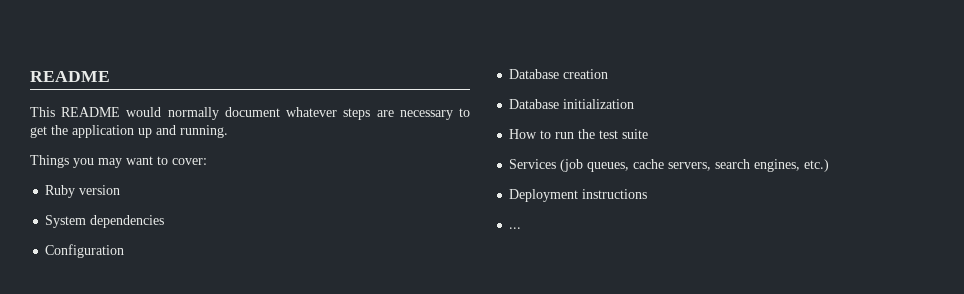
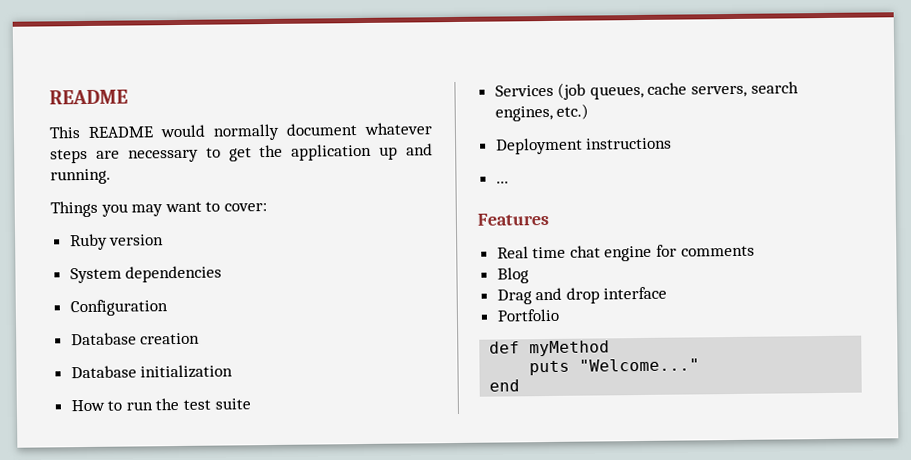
+ Features
+ Real time chat engine for comments
+ Blog
+ Drag and drop interface
+ Portfolio
+ def myMethod
+ puts "Welcome..."
+ end

